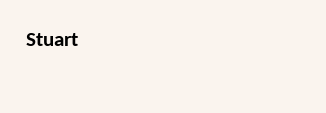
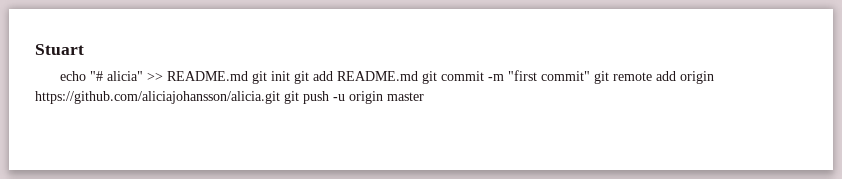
+ echo "# alicia" >> README.md git init git add README.md git commit -m "first commit" git remote add origin https://github.com/aliciajohansson/alicia.git git push -u origin master

